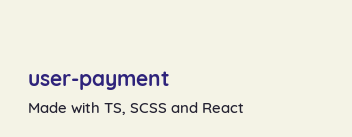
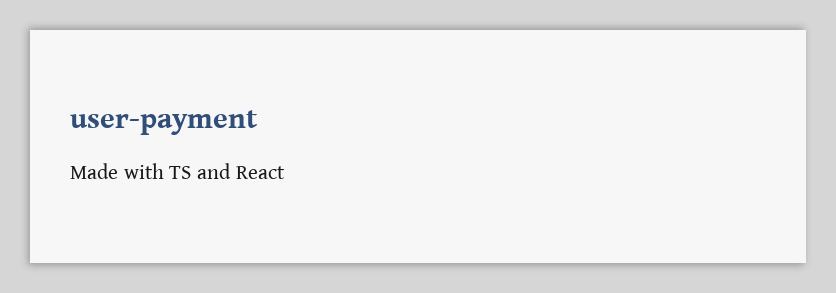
- Made with TS, SCSS and React
+ Made with TS and React

